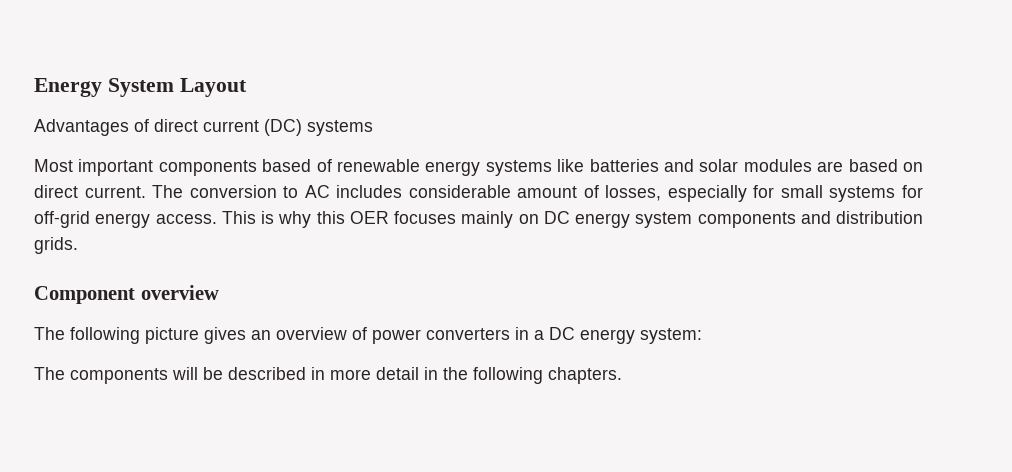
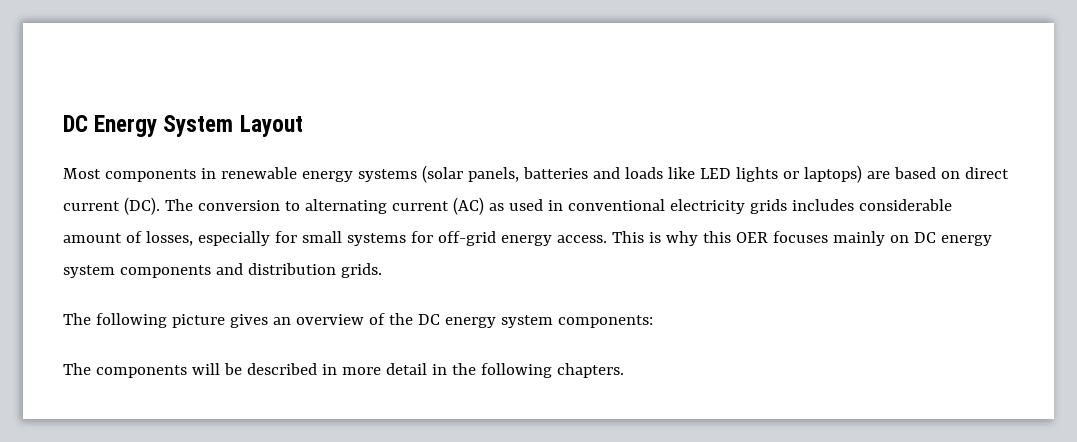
- Energy System Layout
+ DC Energy System Layout
- Advantages of direct current (DC) systems
- Most important components based of renewable energy systems like batteries and solar modules are based on direct current. The conversion to AC includes considerable amount of losses, especially for small systems for off-grid energy access.
+ Most components in renewable energy systems (solar panels, batteries and loads like LED lights or laptops) are based on direct current (DC). The conversion to alternating current (AC) as used in conventional electricity grids includes considerable amount of losses, especially for small systems for off-grid energy access.
- Component overview
- The following picture gives an overview of power converters in a DC energy system:
+ The following picture gives an overview of the DC energy system components:

